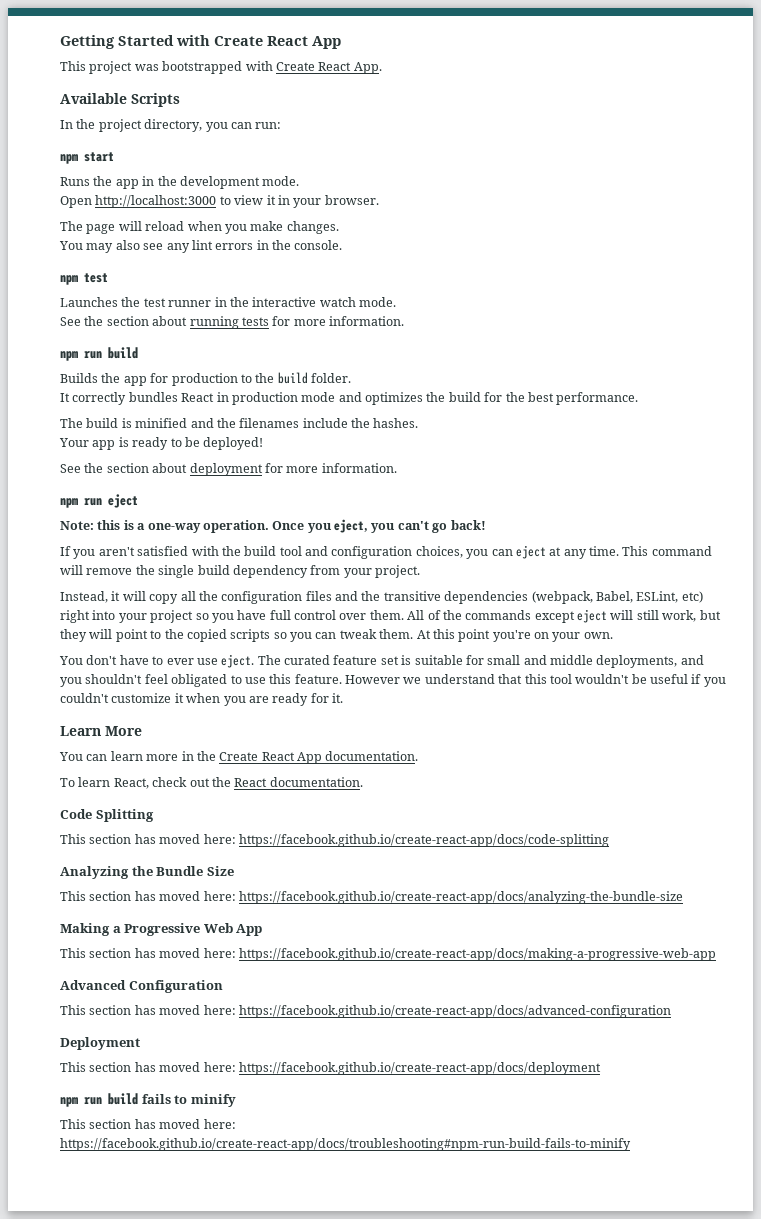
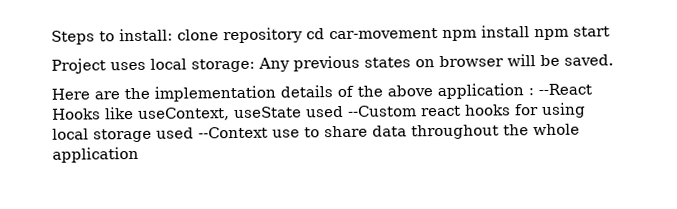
- Getting Started with Create React App
- This project was bootstrapped with Create React App.
- Available Scripts
- In the project directory, you can run:
- npm start
- Runs the app in the development mode.
- Open http://localhost:3000 to view it in your browser.
- The page will reload when you make changes.
- You may also see any lint errors in the console.
- npm test
- Launches the test runner in the interactive watch mode.
- See the section about running tests for more information.
- npm run build
- Builds the app for production to the build folder.
- It correctly bundles React in production mode and optimizes the build for the best performance.
- The build is minified and the filenames include the hashes.
- Your app is ready to be deployed!
- See the section about deployment for more information.
- npm run eject
- Note: this is a one-way operation. Once you eject, you can't go back!
- If you aren't satisfied with the build tool and configuration choices, you can eject at any time. This command will remove the single build dependency from your project.
- Instead, it will copy all the configuration files and the transitive dependencies (webpack, Babel, ESLint, etc) right into your project so you have full control over them. All of the commands except eject will still work, but they will point to the copied scripts so you can tweak them. At this point you're on your own.
- You don't have to ever use eject. The curated feature set is suitable for small and middle deployments, and you shouldn't feel obligated to use this feature. However we understand that this tool wouldn't be useful if you couldn't customize it when you are ready for it.
- Learn More
- You can learn more in the Create React App documentation.
- To learn React, check out the React documentation.
- Code Splitting
- This section has moved here: https://facebook.github.io/create-react-app/docs/code-splitting
- Analyzing the Bundle Size
- This section has moved here: https://facebook.github.io/create-react-app/docs/analyzing-the-bundle-size
- Making a Progressive Web App
- This section has moved here: https://facebook.github.io/create-react-app/docs/making-a-progressive-web-app
- Advanced Configuration
- This section has moved here: https://facebook.github.io/create-react-app/docs/advanced-configuration
- Deployment
- This section has moved here: https://facebook.github.io/create-react-app/docs/deployment
- npm run build fails to minify
- This section has moved here: https://facebook.github.io/create-react-app/docs/troubleshooting#npm-run-build-fails-to-minify
+ Steps to install: clone repository cd car-movement npm install npm start
+ Project uses local storage: Any previous states on browser will be saved.
+ Here are the implementation details of the above application : --React Hooks like useContext, useState used --Custom react hooks for using local storage used --Context use to share data throughout the whole application

